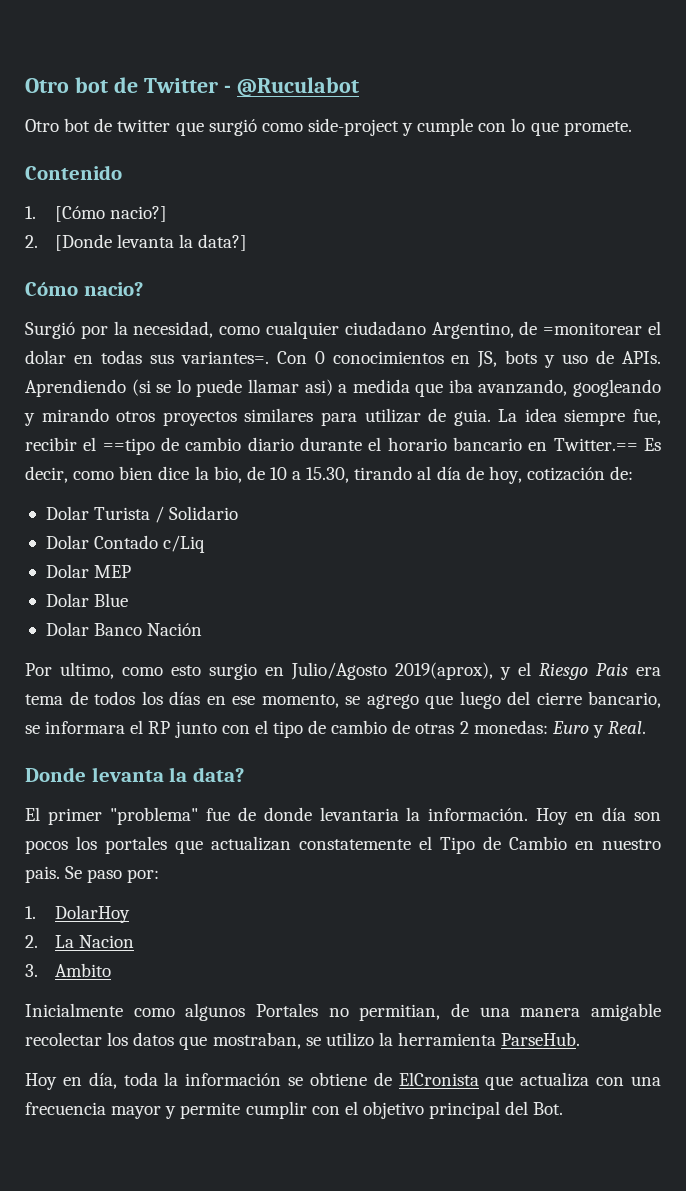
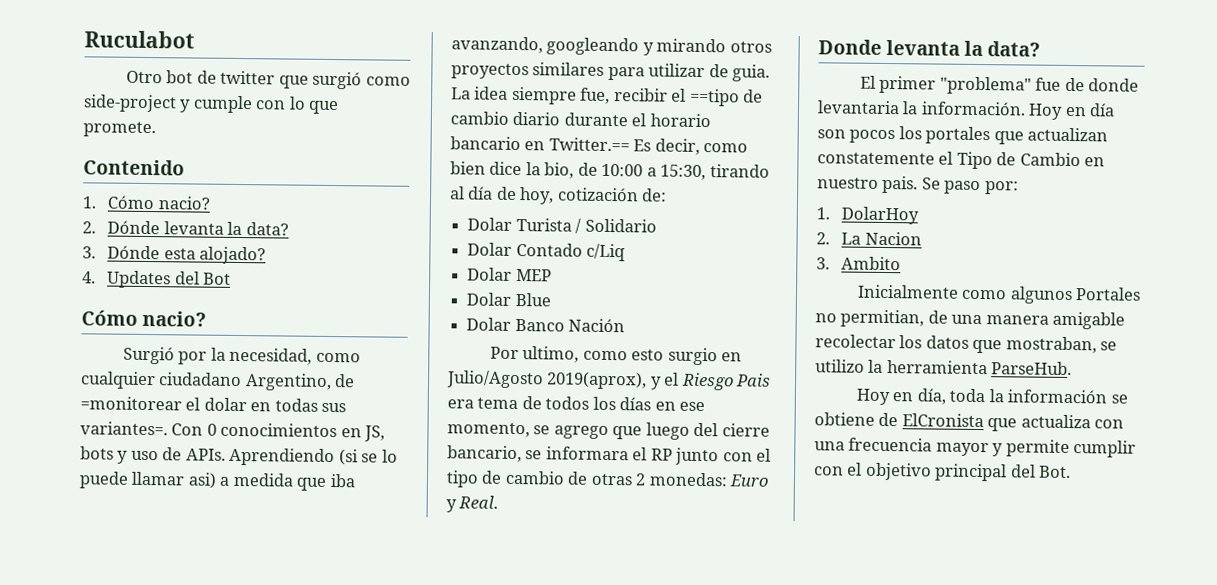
- Otro bot de Twitter - @Ruculabot
+ Ruculabot
- 1. [Cómo nacio?]
- 2. [Donde levanta la data?]
+ 1. Cómo nacio?
+ 2. Dónde levanta la data?
+ 3. Dónde esta alojado?
+ 4. Updates del Bot
- La idea siempre fue, recibir el ==tipo de cambio diario durante el horario bancario en Twitter.== Es decir, como bien dice la bio, de 10 a 15.30, tirando al día de hoy, cotización de:
+ La idea siempre fue, recibir el ==tipo de cambio diario durante el horario bancario en Twitter.== Es decir, como bien dice la bio, de 10:00 a 15:30, tirando al día de hoy, cotización de:

